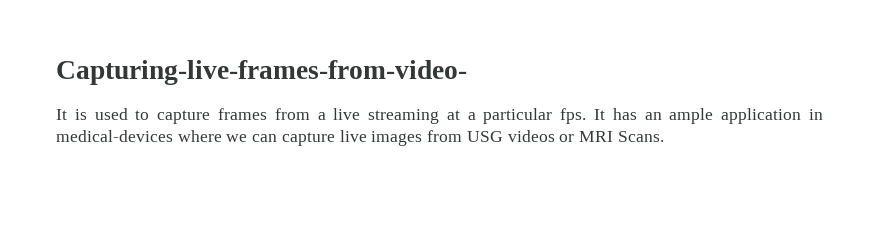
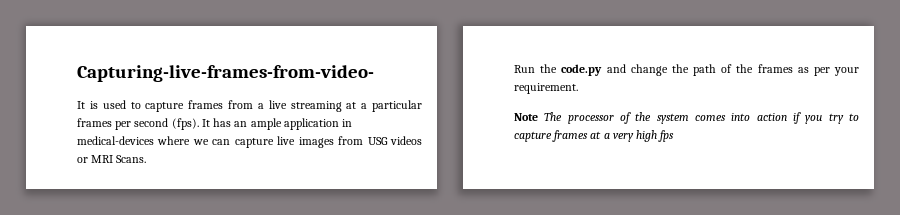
- It is used to capture frames from a live streaming at a particular fps.
+ It is used to capture frames from a live streaming at a particular frames per second (fps).
+ Run the code.py and change the path of the frames as per your requirement.
+ Note The processor of the system comes into action if you try to capture frames at a very high fps

